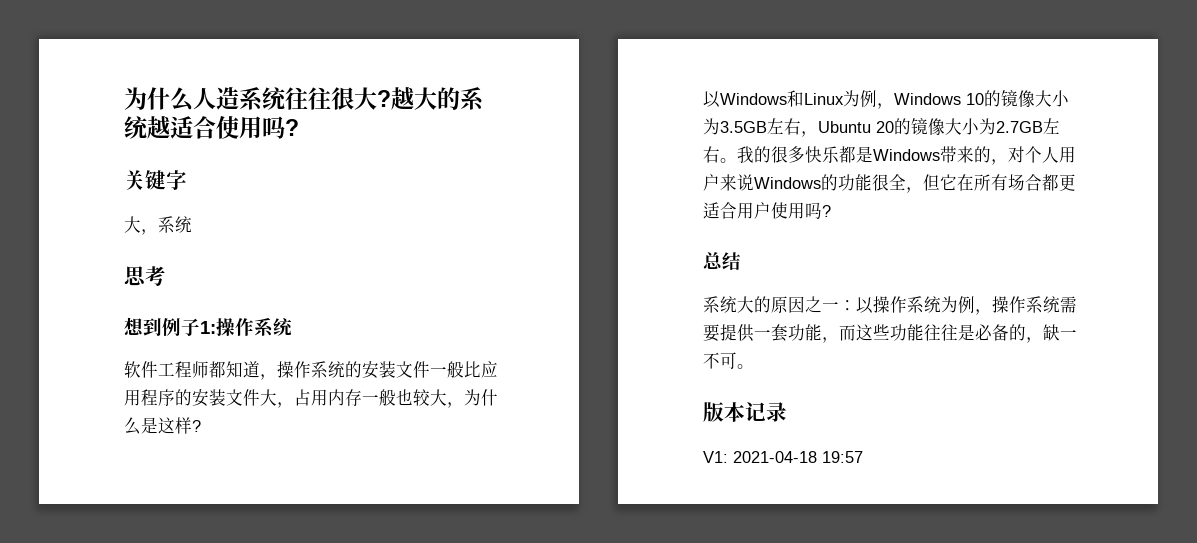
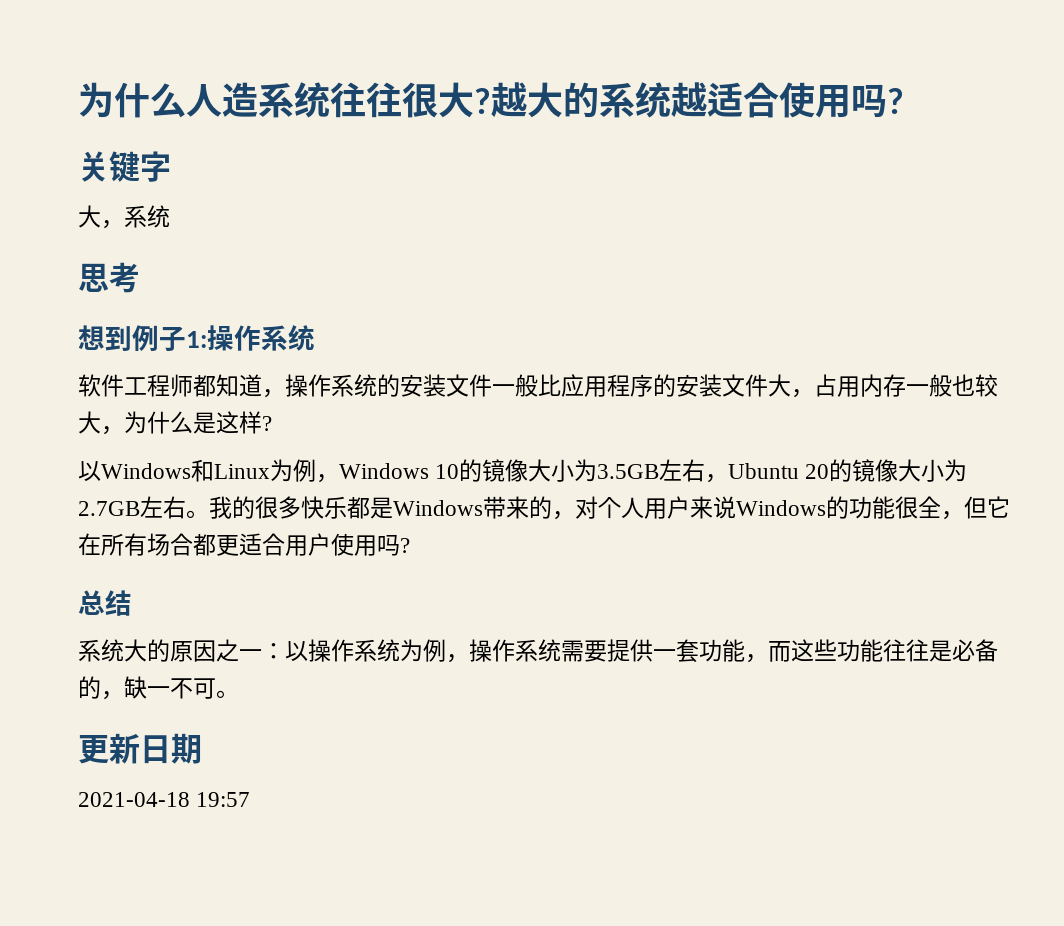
- 版本记录
- V1: 2021-04-18 19:57
+ 更新日期
+ 2021-04-18 19:57

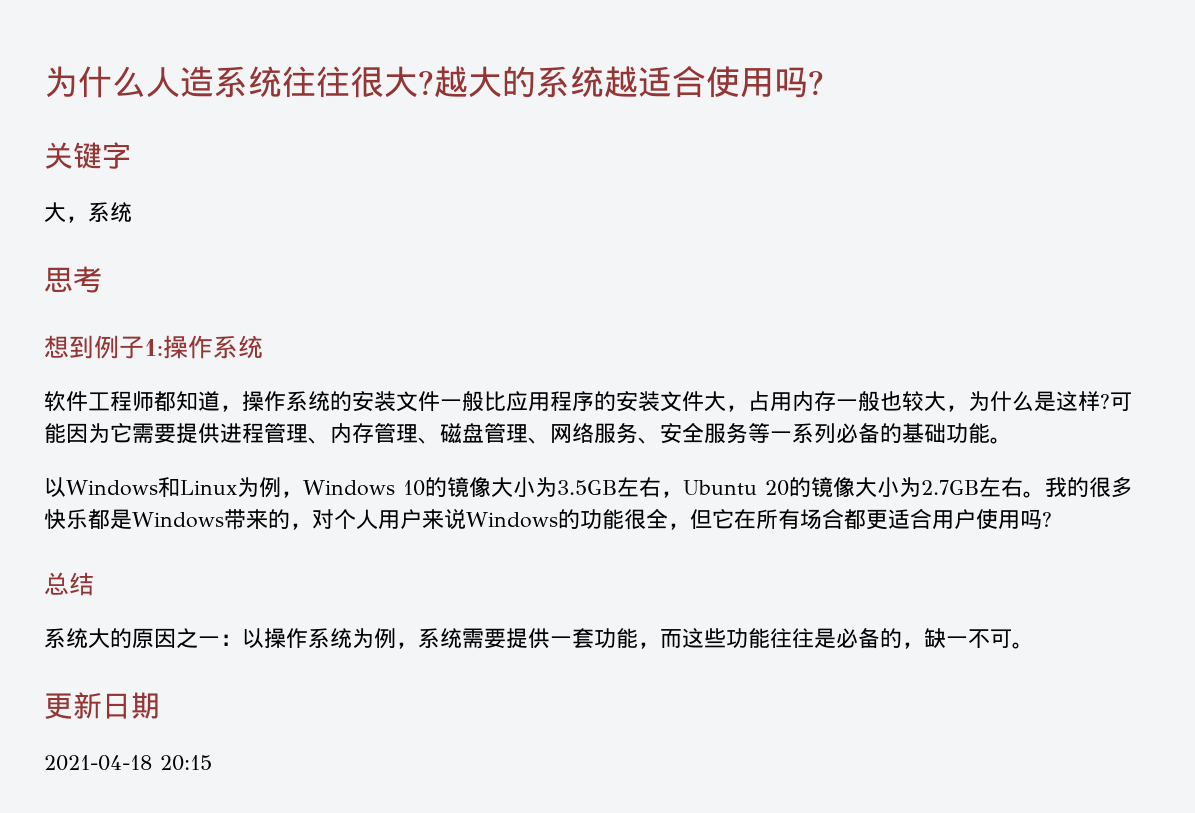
+ 可能因为它需要提供进程管理、内存管理、磁盘管理、网络服务、安全服务等一系列必备的基础功能。
- 系统大的原因之一：以操作系统为例，操作系统需要提供一套功能，而这些功能往往是必备的，缺一不可。
+ 系统大的原因之一：以操作系统为例，系统需要提供一套功能，而这些功能往往是必备的，缺一不可。
- 2021-04-18 19:57
+ 2021-04-18 20:15

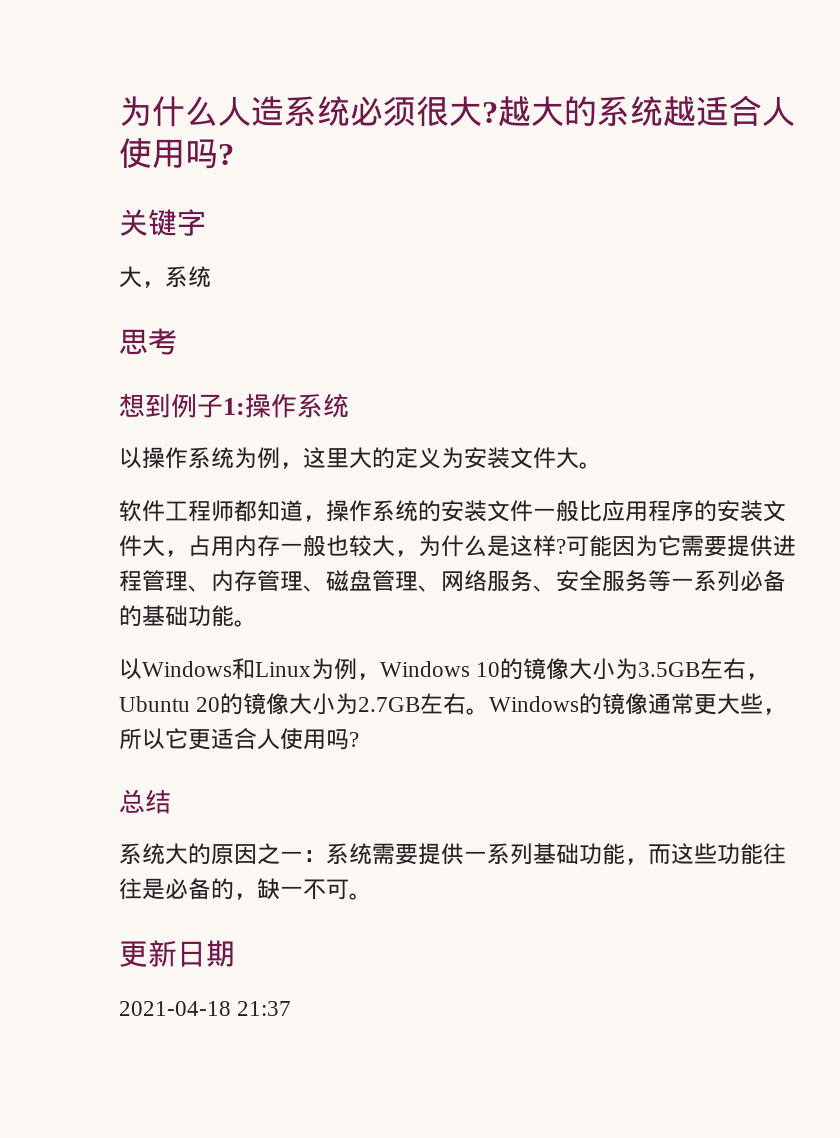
- 为什么人造系统往往很大?
+ 为什么人造系统必须很大?
- 越大的系统越适合使用吗?
+ 越大的系统越适合人使用吗?
+ 以操作系统为例，这里大的定义为安装文件大。
- 我的很多快乐都是Windows带来的，对个人用户来说Windows的功能很全，但它在所有场合都更适合用户使用吗?
+ Windows的镜像通常更大些，所以它更适合人使用吗?
- 系统大的原因之一：以操作系统为例，系统需要提供一套功能，而这些功能往往是必备的，缺一不可。
+ 系统大的原因之一：系统需要提供一系列基础功能，而这些功能往往是必备的，缺一不可。
- 2021-04-18 20:15
+ 2021-04-18 21:37

